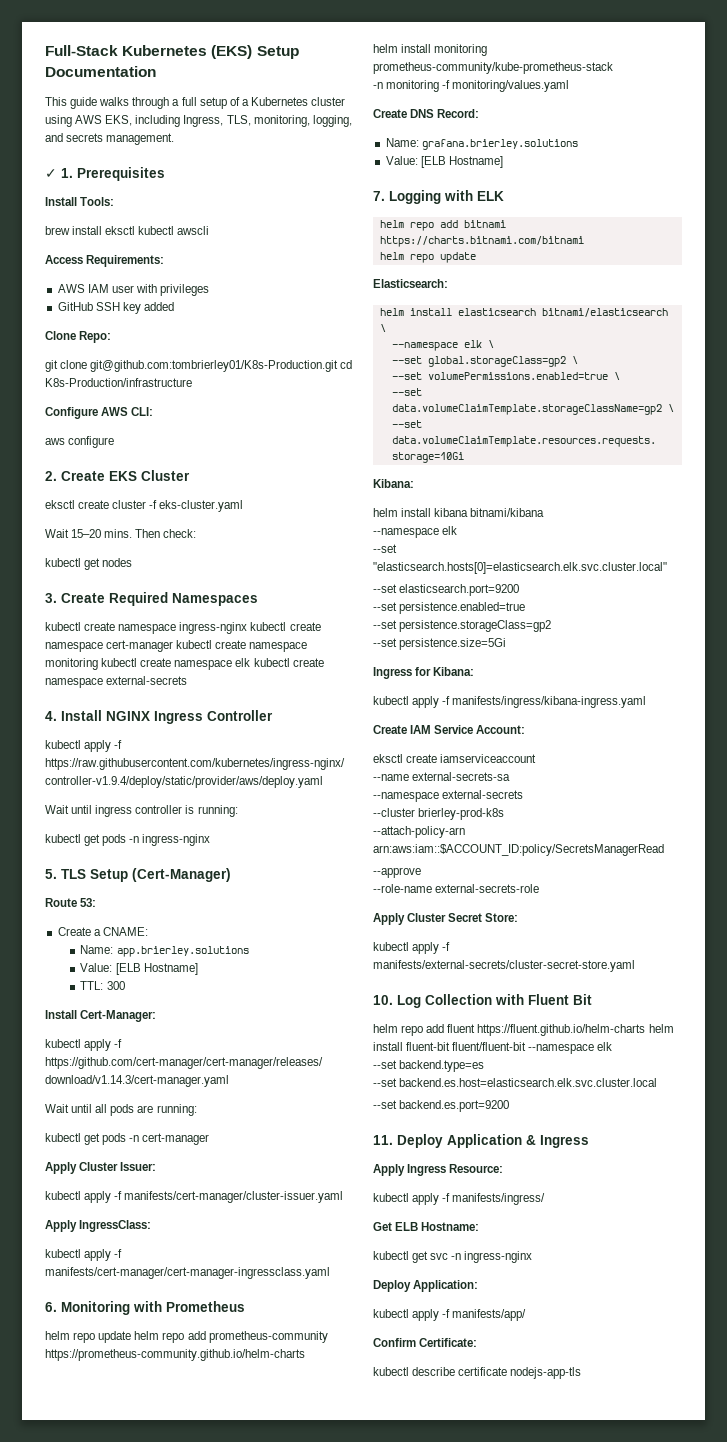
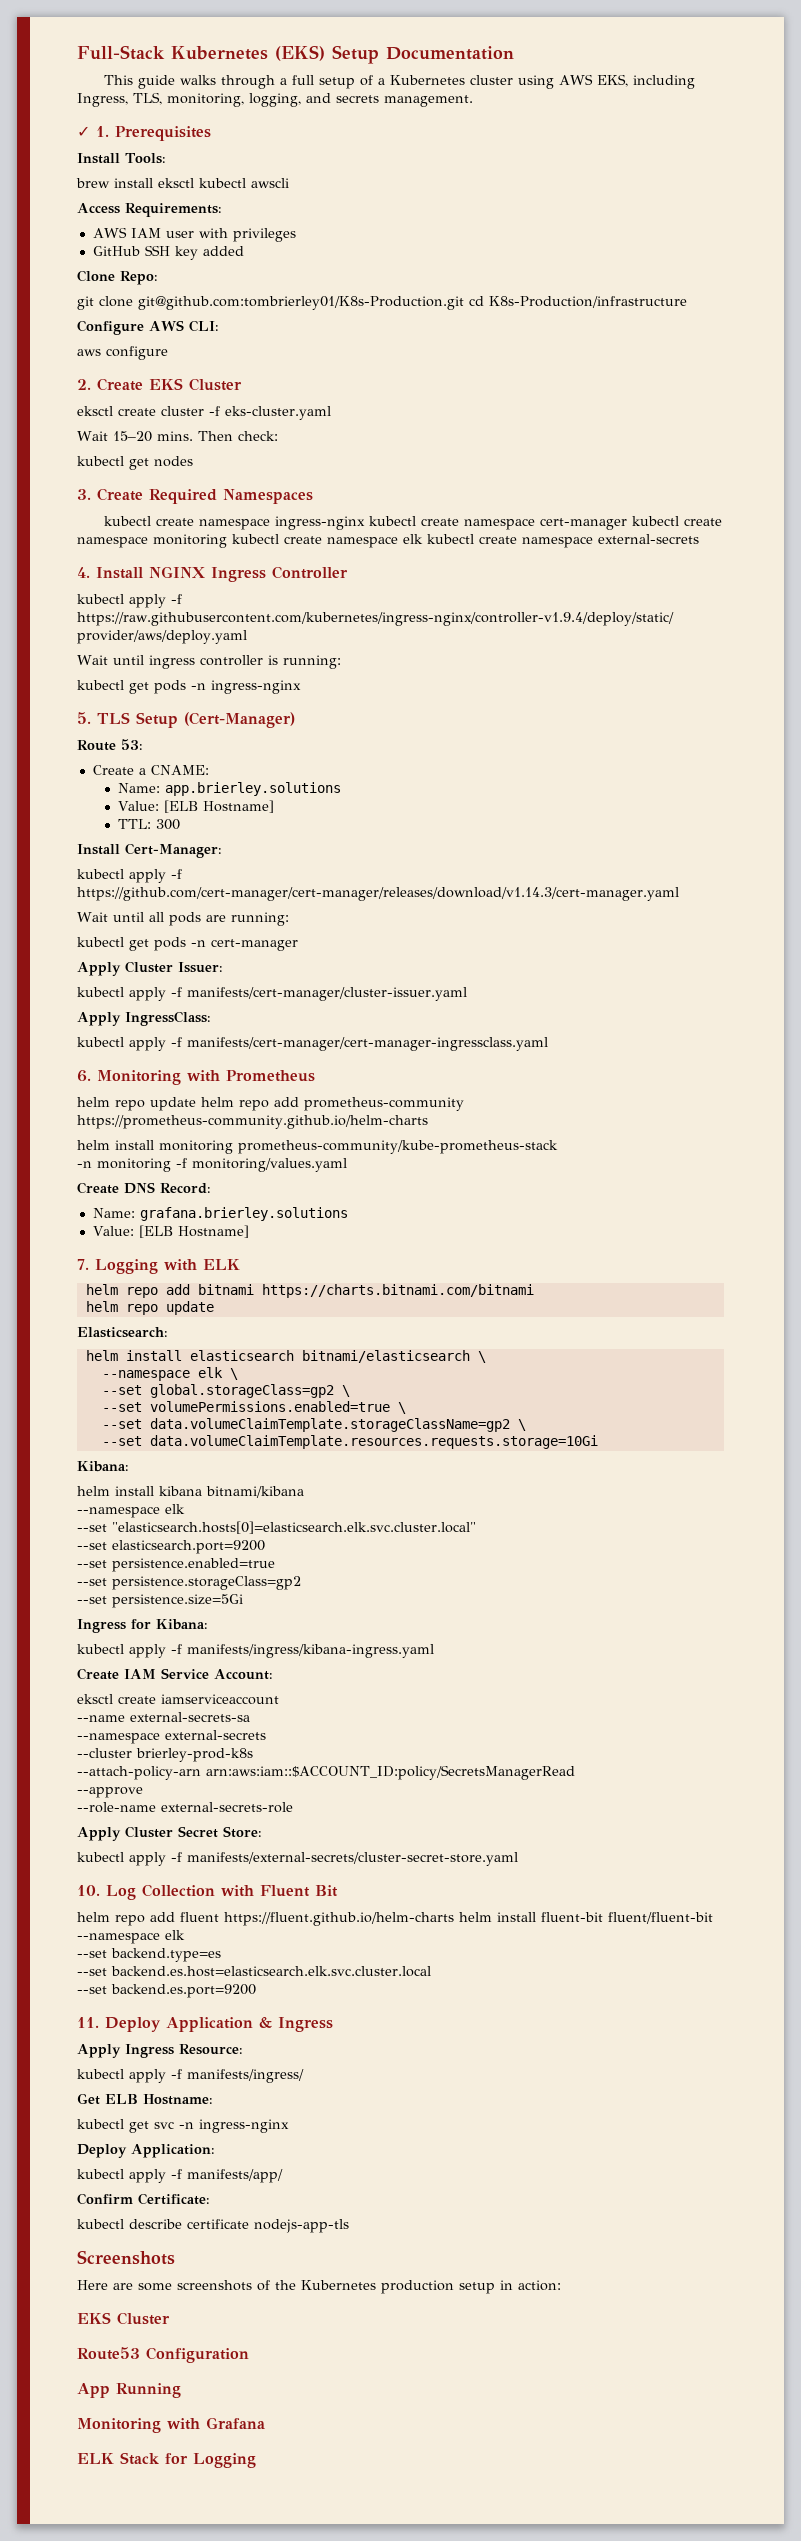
+ Screenshots
+ Here are some screenshots of the Kubernetes production setup in action:
+ EKS Cluster
+ Route53 Configuration
+ App Running
+ Monitoring with Grafana
+ ELK Stack for Logging

